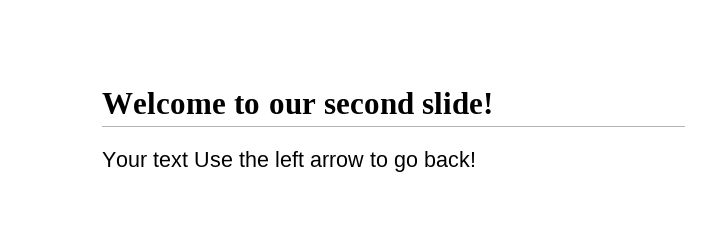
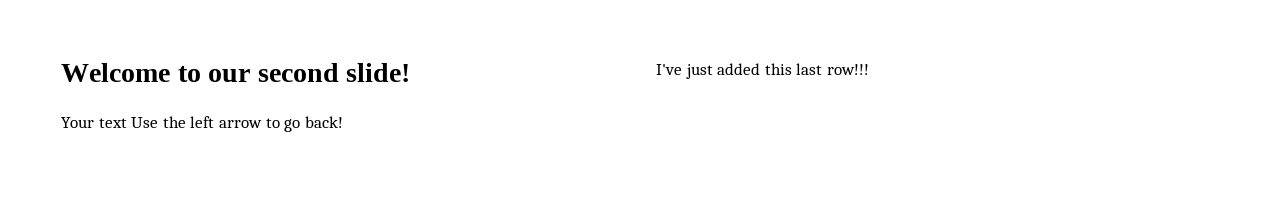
+ I've just added this last row!!!

